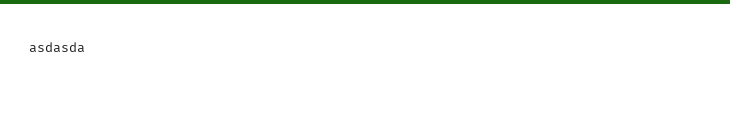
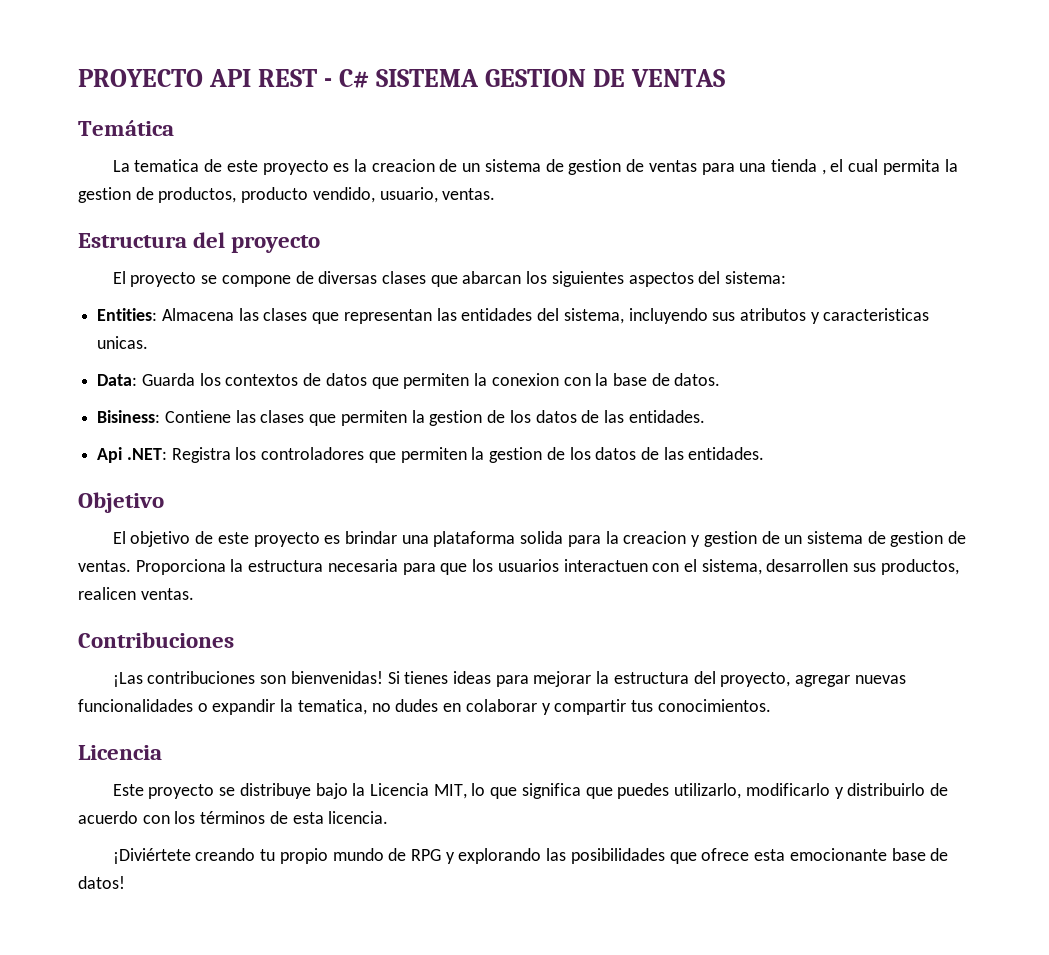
- asdasda
+ PROYECTO API REST - C# SISTEMA GESTION DE VENTAS
+ Temática
+ La tematica de este proyecto es la creacion de un sistema de gestion de ventas para una tienda , el cual permita la gestion de productos, producto vendido, usuario, ventas.
+ Estructura del proyecto
+ El proyecto se compone de diversas clases que abarcan los siguientes aspectos del sistema:
+ Entities: Almacena las clases que representan las entidades del sistema, incluyendo sus atributos y caracteristicas unicas.
+ Data: Guarda los contextos de datos que permiten la conexion con la base de datos.
+ Bisiness: Contiene las clases que permiten la gestion de los datos de las entidades.
+ Api .NET: Registra los controladores que permiten la gestion de los datos de las entidades.
+ Objetivo
+ El objetivo de este proyecto es brindar una plataforma solida para la creacion y gestion de un sistema de gestion de ventas. Proporciona la estructura necesaria para que los usuarios interactuen con el sistema, desarrollen sus productos, realicen ventas.
+ Contribuciones
+ ¡Las contribuciones son bienvenidas! Si tienes ideas para mejorar la estructura del proyecto, agregar nuevas funcionalidades o expandir la tematica, no dudes en colaborar y compartir tus conocimientos.
+ Licencia
+ Este proyecto se distribuye bajo la Licencia MIT, lo que significa que puedes utilizarlo, modificarlo y distribuirlo de acuerdo con los términos de esta licencia.
+ ¡Diviértete creando tu propio mundo de RPG y explorando las posibilidades que ofrece esta emocionante base de datos!

